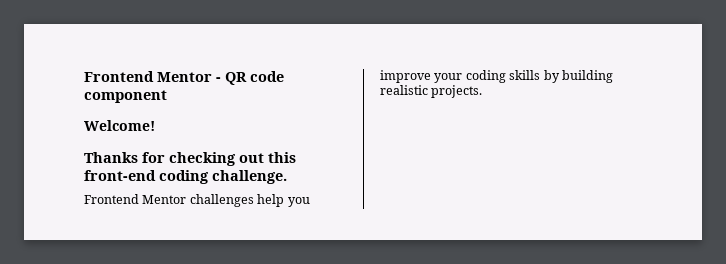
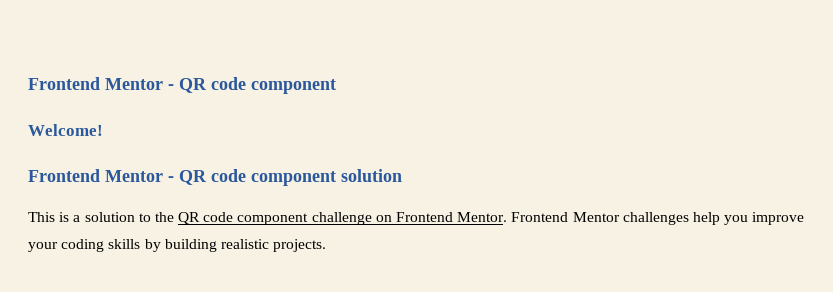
- Thanks for checking out this front-end coding challenge.
- Frontend Mentor challenges help you improve your coding skills by building realistic projects.
+ Frontend Mentor - QR code component solution
+ This is a solution to the QR code component challenge on Frontend Mentor. Frontend Mentor challenges help you improve your coding skills by building realistic projects.

